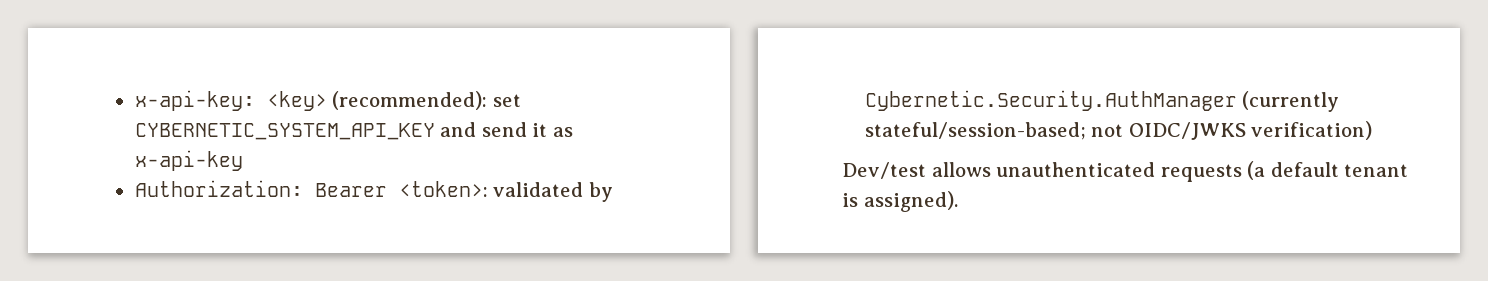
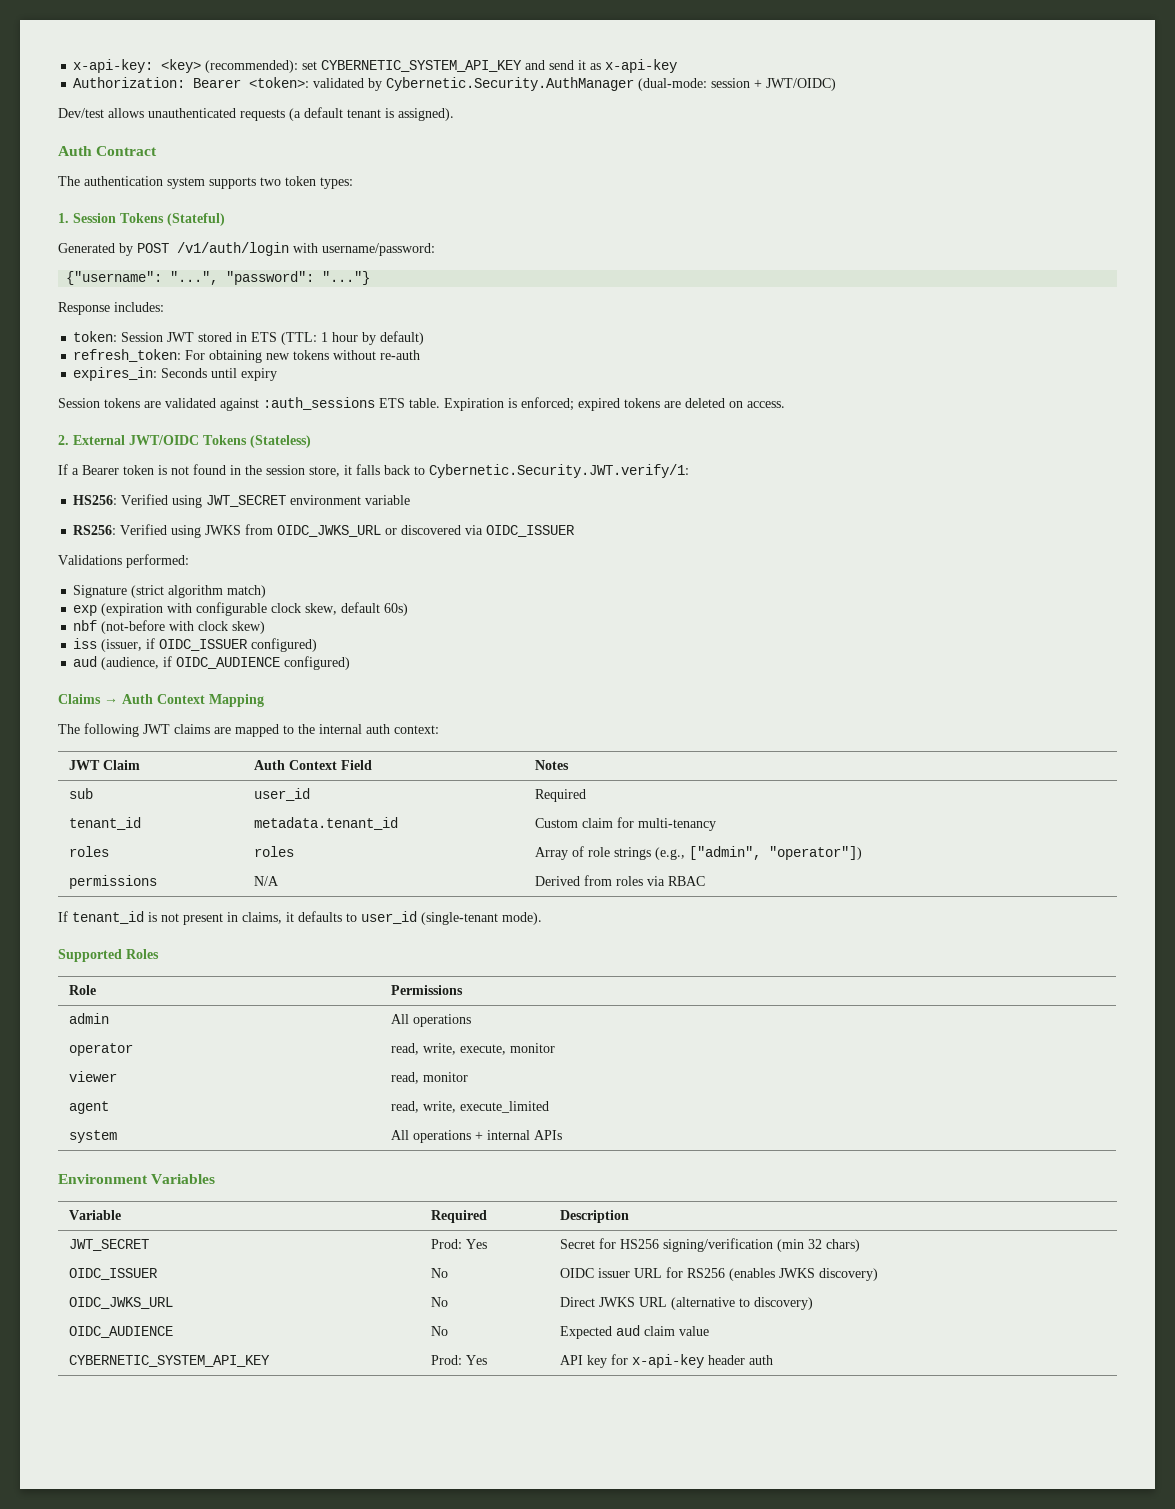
- Authorization: Bearer <token>: validated by Cybernetic.Security.AuthManager (currently stateful/session-based; not OIDC/JWKS verification)
+ Authorization: Bearer <token>: validated by Cybernetic.Security.AuthManager (dual-mode: session + JWT/OIDC)
+ Auth Contract
+ The authentication system supports two token types:
+ 1. Session Tokens (Stateful)
+ Generated by POST /v1/auth/login with username/password:
+ {"username": "...", "password": "..."}
+ Response includes:
+ token: Session JWT stored in ETS (TTL: 1 hour by default)
+ refresh_token: For obtaining new tokens without re-auth
+ expires_in: Seconds until expiry
+ Session tokens are validated against :auth_sessions ETS table. Expiration is enforced; expired tokens are deleted on access.
+ 2. External JWT/OIDC Tokens (Stateless)
+ If a Bearer token is not found in the session store, it falls back to Cybernetic.Security.JWT.verify/1:
+ HS256: Verified using JWT_SECRET environment variable
+ RS256: Verified using JWKS from OIDC_JWKS_URL or discovered via OIDC_ISSUER
+ Validations performed:
+ Signature (strict algorithm match)
+ exp (expiration with configurable clock skew, default 60s)
+ nbf (not-before with clock skew)
+ iss (issuer, if OIDC_ISSUER configured)
+ aud (audience, if OIDC_AUDIENCE configured)
+ Claims → Auth Context Mapping
+ The following JWT claims are mapped to the internal auth context:
+ JWT Claim | Auth Context Field | Notes
+ sub | user_id | Required
+ tenant_id | metadata.tenant_id | Custom claim for multi-tenancy
+ roles | roles | Array of role strings (e.g., ["admin", "operator"])
+ permissions | N/A | Derived from roles via RBAC
+ If tenant_id is not present in claims, it defaults to user_id (single-tenant mode).
+ Supported Roles
+ Role | Permissions
+ admin | All operations
+ operator | read, write, execute, monitor
+ viewer | read, monitor
+ agent | read, write, execute_limited
+ system | All operations + internal APIs
+ Environment Variables
+ Variable | Required | Description
+ JWT_SECRET | Prod: Yes | Secret for HS256 signing/verification (min 32 chars)
+ OIDC_ISSUER | No | OIDC issuer URL for RS256 (enables JWKS discovery)
+ OIDC_JWKS_URL | No | Direct JWKS URL (alternative to discovery)
+ OIDC_AUDIENCE | No | Expected aud claim value
+ CYBERNETIC_SYSTEM_API_KEY | Prod: Yes | API key for x-api-key header auth

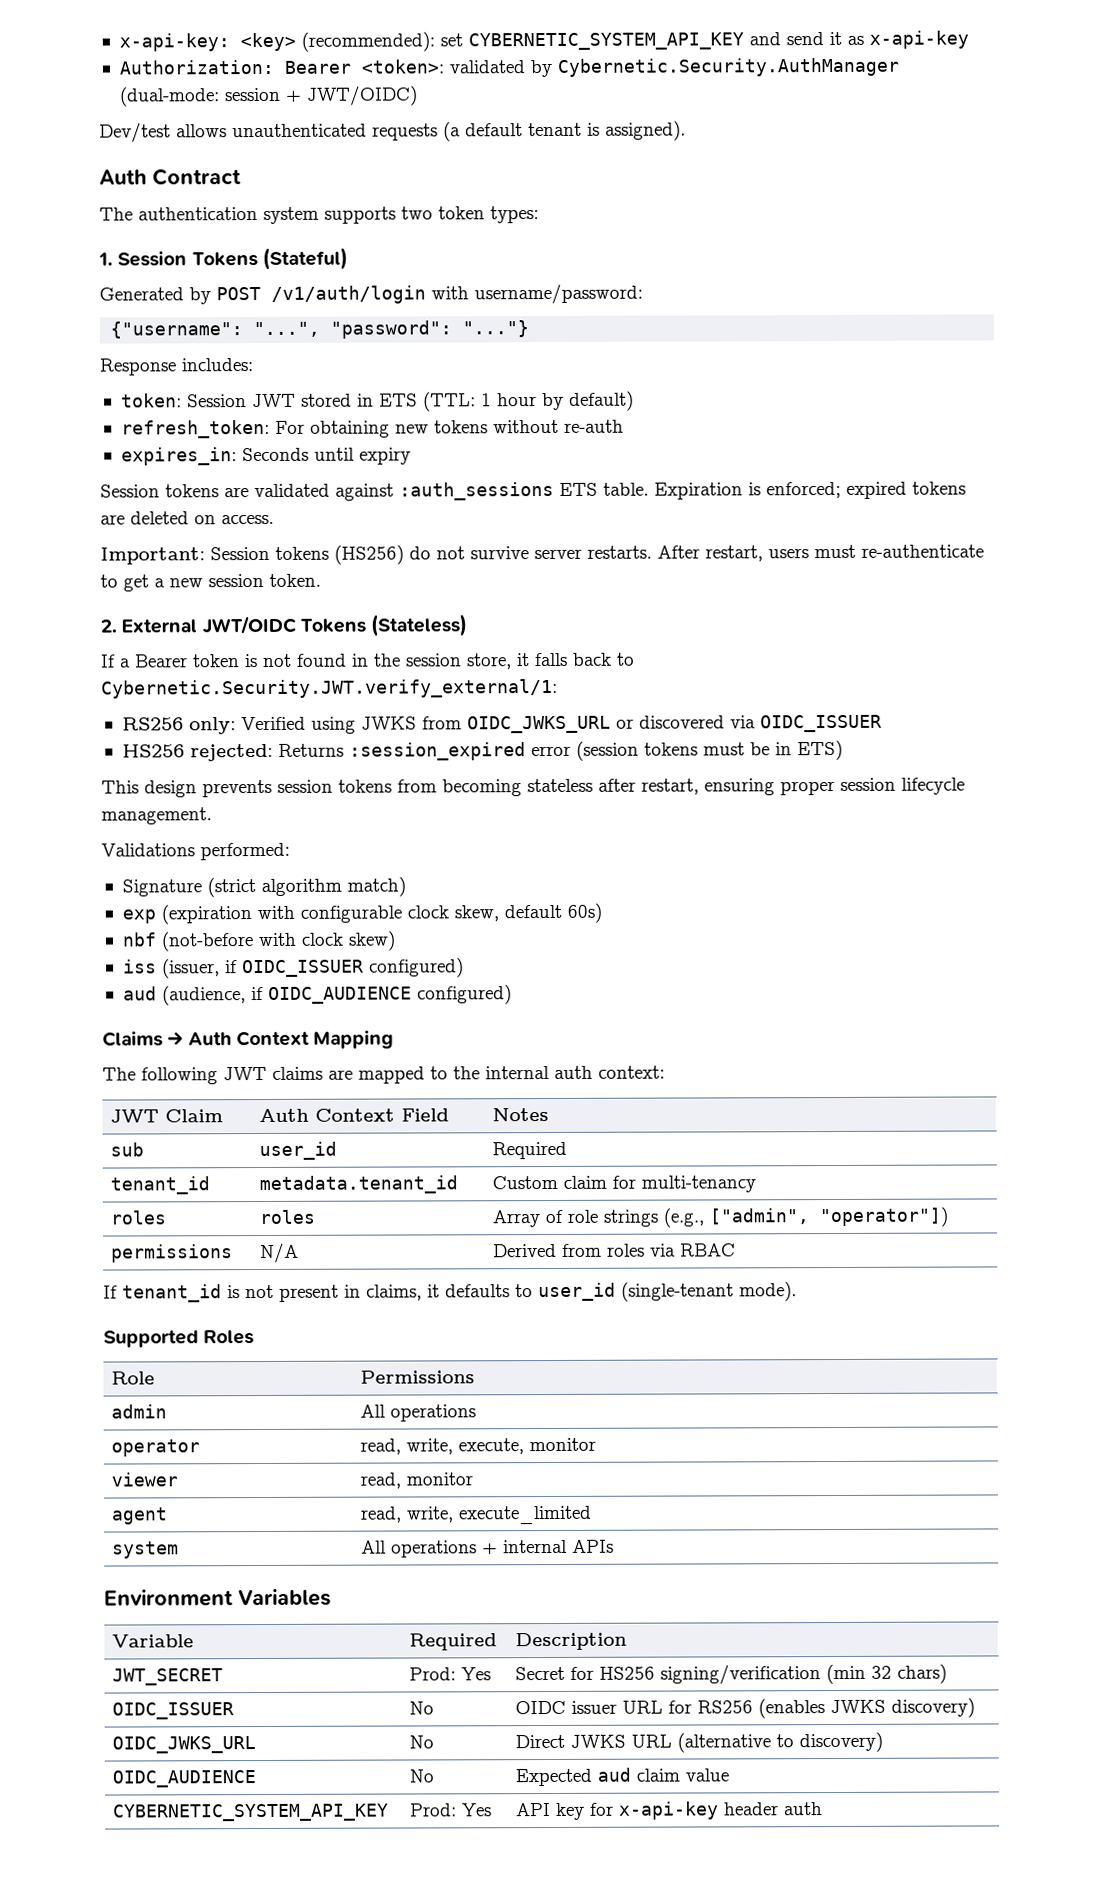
+ Important: Session tokens (HS256) do not survive server restarts. After restart, users must re-authenticate to get a new session token.
- If a Bearer token is not found in the session store, it falls back to Cybernetic.Security.JWT.verify/1:
- HS256: Verified using JWT_SECRET environment variable
- RS256: Verified using JWKS from OIDC_JWKS_URL or discovered via OIDC_ISSUER
+ If a Bearer token is not found in the session store, it falls back to Cybernetic.Security.JWT.verify_external/1:
+ RS256 only: Verified using JWKS from OIDC_JWKS_URL or discovered via OIDC_ISSUER
+ HS256 rejected: Returns :session_expired error (session tokens must be in ETS)
+ This design prevents session tokens from becoming stateless after restart, ensuring proper session lifecycle management.

